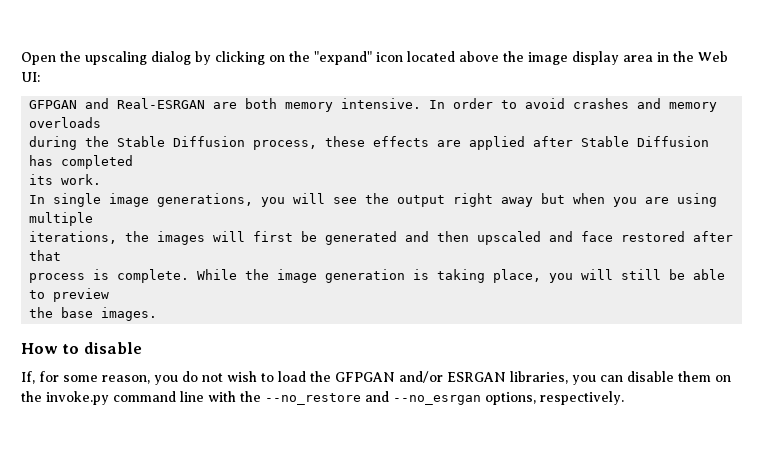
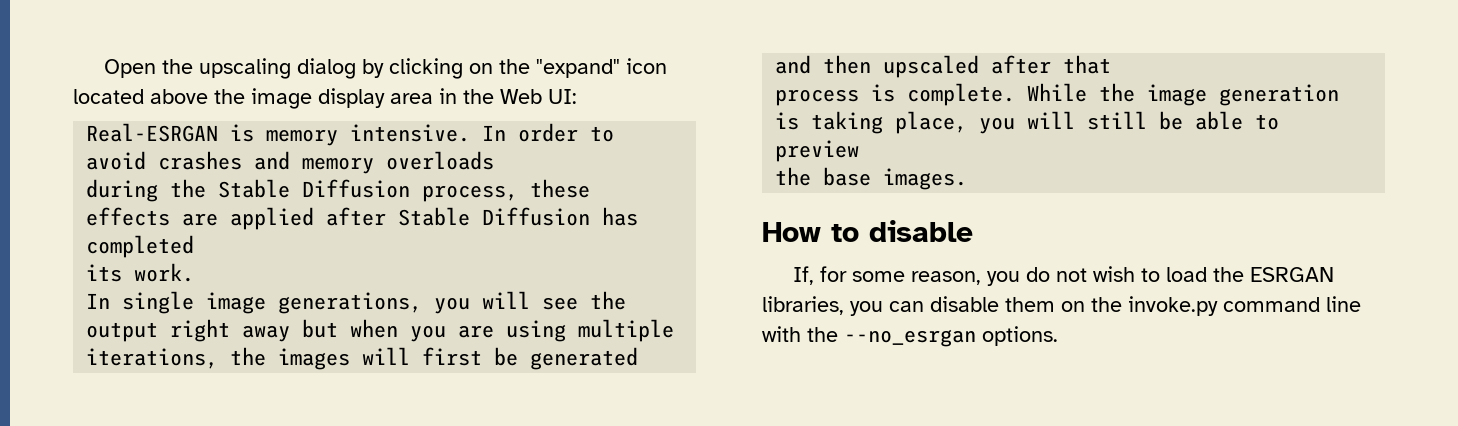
- GFPGAN and Real-ESRGAN are both memory intensive.
+ Real-ESRGAN is memory intensive.
- iterations, the images will first be generated and then upscaled and face restored after that
+ iterations, the images will first be generated and then upscaled after that
- If, for some reason, you do not wish to load the GFPGAN and/or ESRGAN libraries, you can disable them on the invoke.py command line with the --no_restore and --no_esrgan options, respectively.
+ If, for some reason, you do not wish to load the ESRGAN libraries, you can disable them on the invoke.py command line with the --no_esrgan options.

